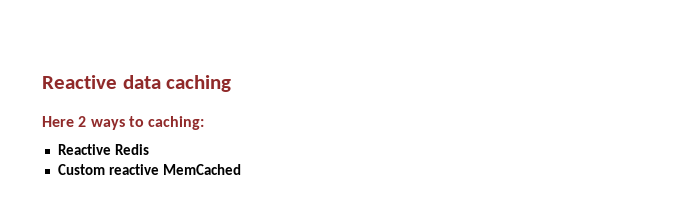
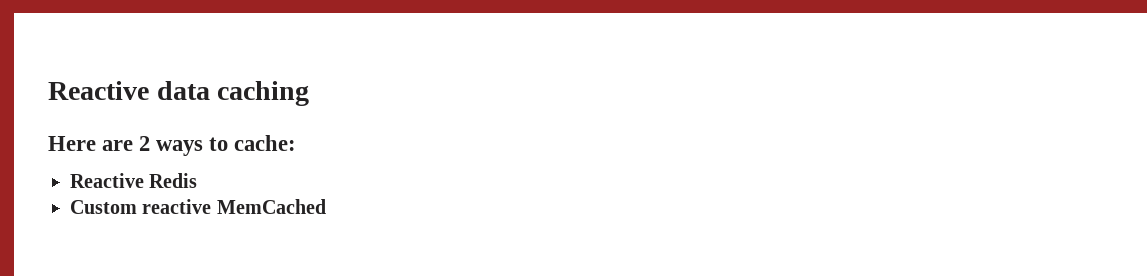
- Here 2 ways to caching:
+ Here are 2 ways to cache:

